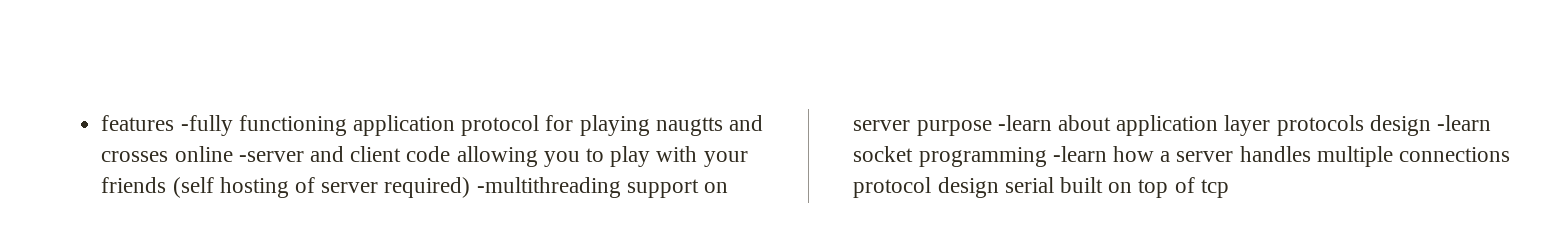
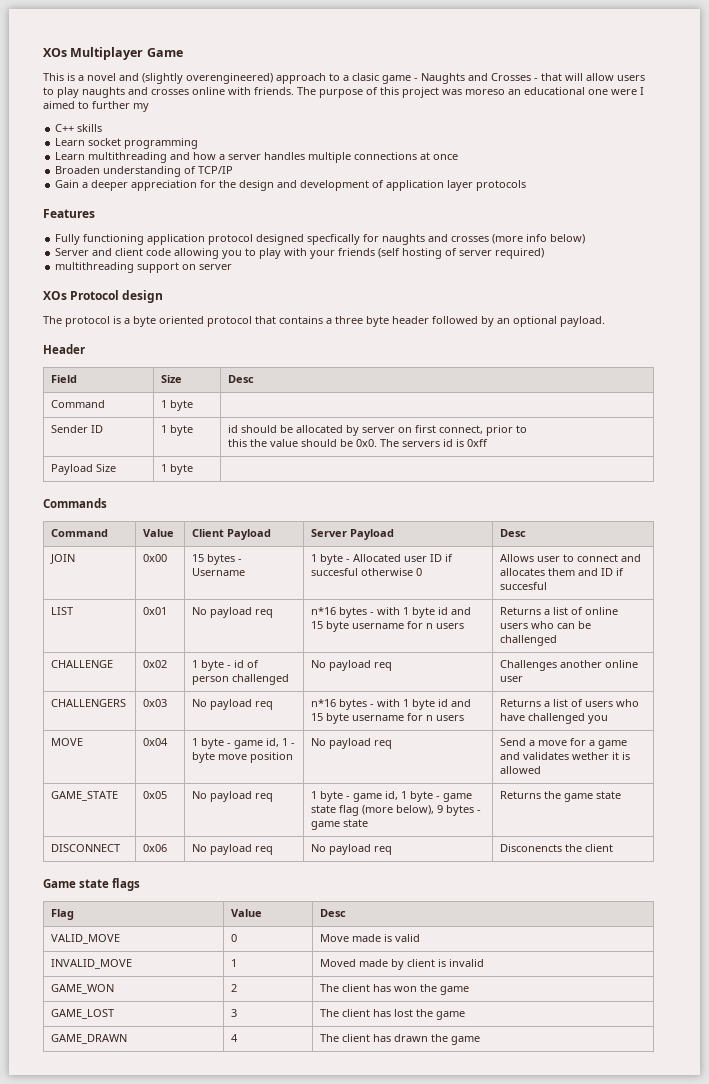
- features -fully functioning application protocol for playing naugtts and crosses online -server and client code allowing you to play with your friends (self hosting of server required) -multithreading support on server purpose -learn about application layer protocols design -learn socket programming -learn how a server handles multiple connections protocol design serial built on top of tcp
+ XOs Multiplayer Game
+ This is a novel and (slightly overengineered) approach to a clasic game - Naughts and Crosses - that will allow users to play naughts and crosses online with friends. The purpose of this project was moreso an educational one were I aimed to further my
+ C++ skills
+ Learn socket programming
+ Learn multithreading and how a server handles multiple connections at once
+ Broaden understanding of TCP/IP
+ Gain a deeper appreciation for the design and development of application layer protocols
+ Features
+ Fully functioning application protocol designed specfically for naughts and crosses (more info below)
+ Server and client code allowing you to play with your friends (self hosting of server required)
+ multithreading support on server
+ XOs Protocol design
+ The protocol is a byte oriented protocol that contains a three byte header followed by an optional payload.
+ Header
+ Field | Size | Desc
+ Command | 1 byte |
+ Sender ID | 1 byte | id should be allocated by server on first connect, prior to
+ this the value should be 0x0. The servers id is 0xff
+ Payload Size | 1 byte |
+ Commands
+ Command | Value | Client Payload | Server Payload | Desc
+ JOIN | 0x00 | 15 bytes - Username | 1 byte - Allocated user ID if succesful otherwise 0 | Allows user to connect and allocates them and ID if succesful
+ LIST | 0x01 | No payload req | n*16 bytes - with 1 byte id and 15 byte username for n users | Returns a list of online users who can be challenged
+ CHALLENGE | 0x02 | 1 byte - id of person challenged | No payload req | Challenges another online user
+ CHALLENGERS | 0x03 | No payload req | n*16 bytes - with 1 byte id and 15 byte username for n users | Returns a list of users who have challenged you
+ MOVE | 0x04 | 1 byte - game id, 1 - byte move position | No payload req | Send a move for a game and validates wether it is allowed
+ GAME_STATE | 0x05 | No payload req | 1 byte - game id, 1 byte - game state flag (more below), 9 bytes - game state | Returns the game state
+ DISCONNECT | 0x06 | No payload req | No payload req | Disconencts the client
+ Game state flags
+ Flag | Value | Desc
+ VALID_MOVE | 0 | Move made is valid
+ INVALID_MOVE | 1 | Moved made by client is invalid
+ GAME_WON | 2 | The client has won the game
+ GAME_LOST | 3 | The client has lost the game
+ GAME_DRAWN | 4 | The client has drawn the game

